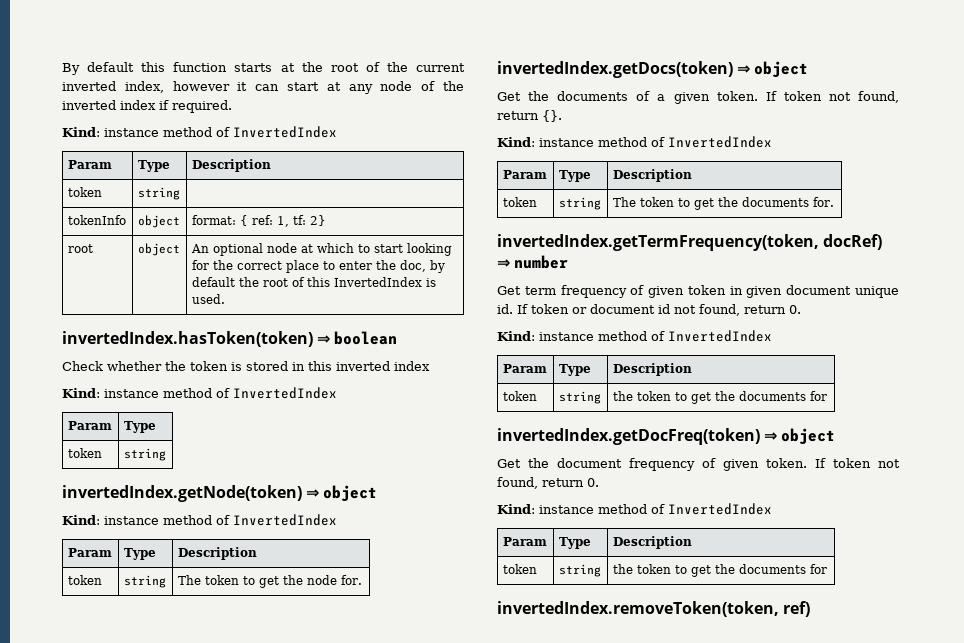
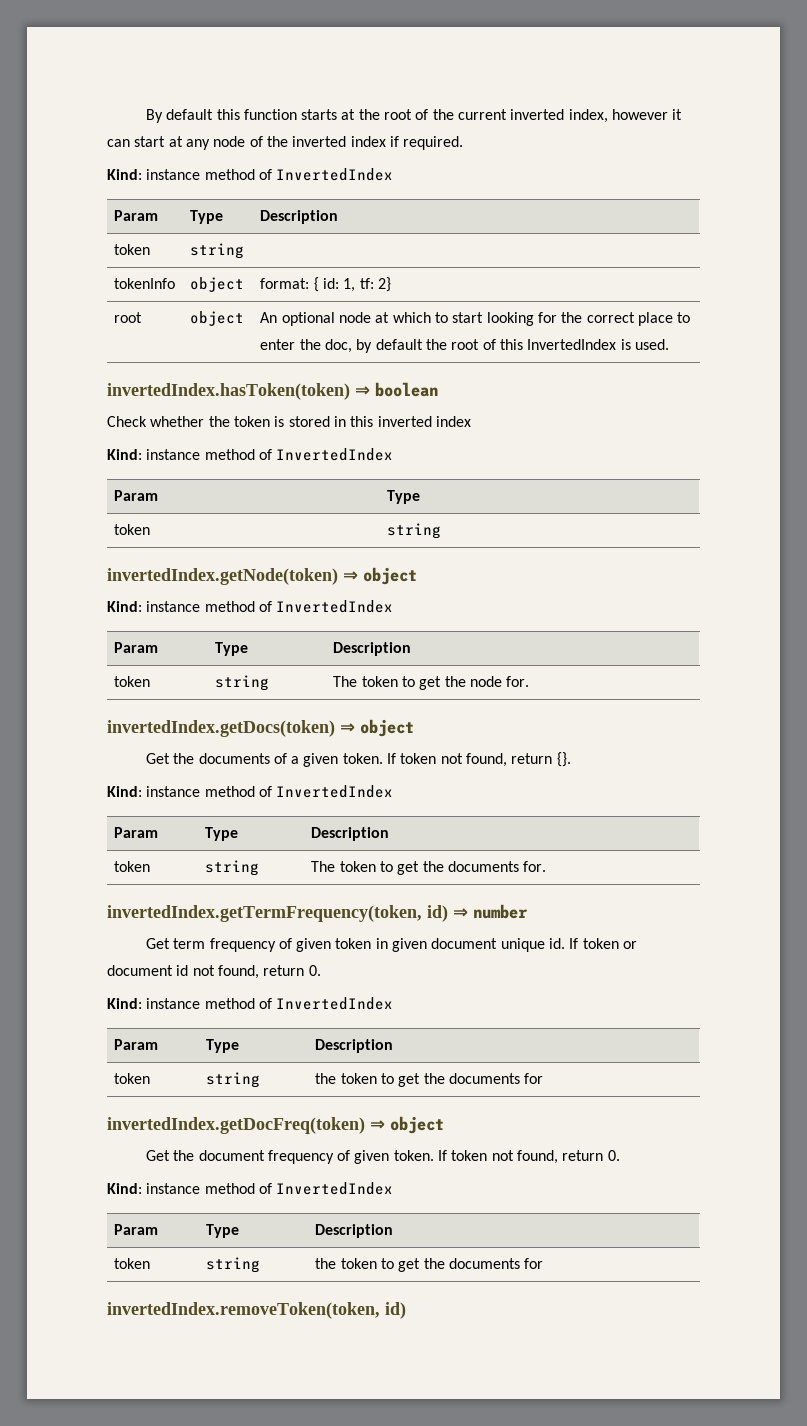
- tokenInfo | object | format: { ref: 1, tf: 2}
+ tokenInfo | object | format: { id: 1, tf: 2}
- invertedIndex.getTermFrequency(token, docRef) ⇒ number
+ invertedIndex.getTermFrequency(token, id) ⇒ number
- invertedIndex.removeToken(token, ref)
+ invertedIndex.removeToken(token, id)

